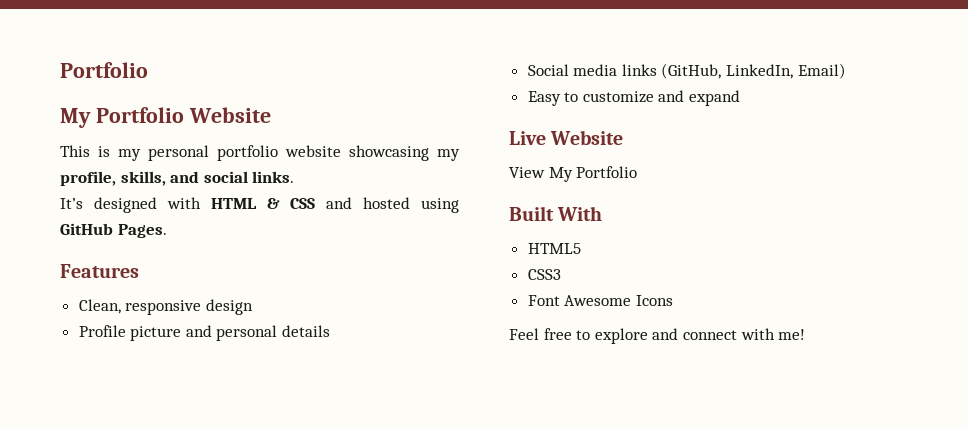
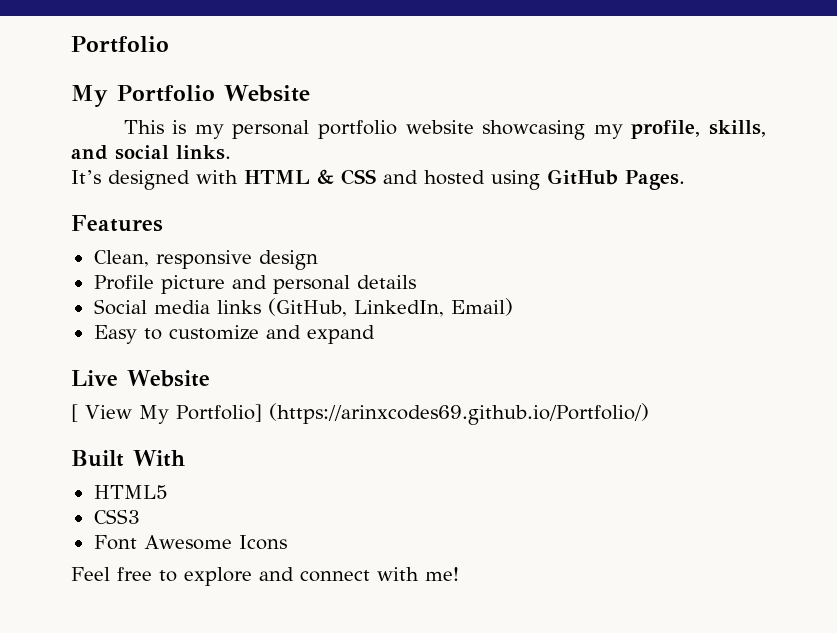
- View My Portfolio
+ [ View My Portfolio] (https://arinxcodes69.github.io/Portfolio/)

